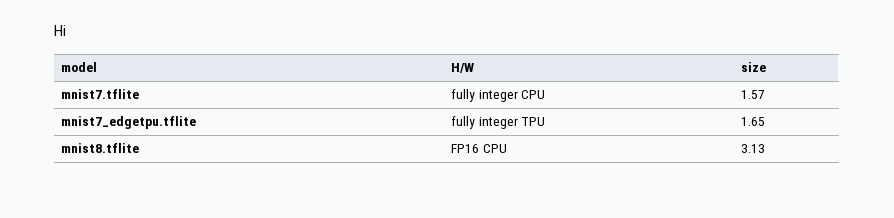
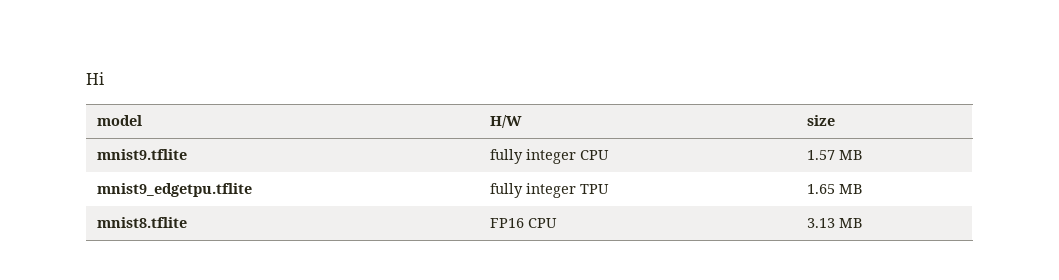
- mnist7.tflite | fully integer CPU | 1.57
- mnist7_edgetpu.tflite | fully integer TPU | 1.65
+ mnist9.tflite | fully integer CPU | 1.57 MB
+ mnist9_edgetpu.tflite | fully integer TPU | 1.65 MB
- mnist8.tflite | FP16 CPU | 3.13
+ mnist8.tflite | FP16 CPU | 3.13 MB

